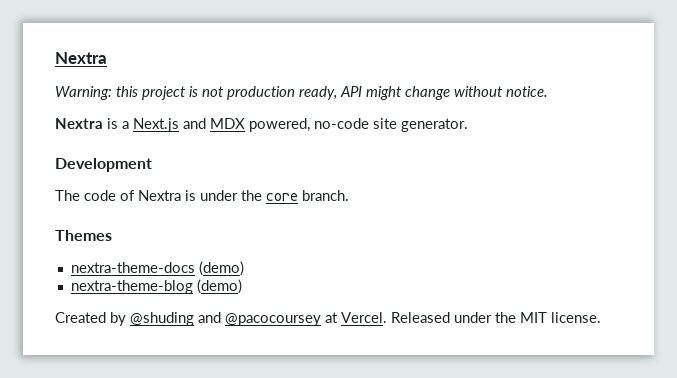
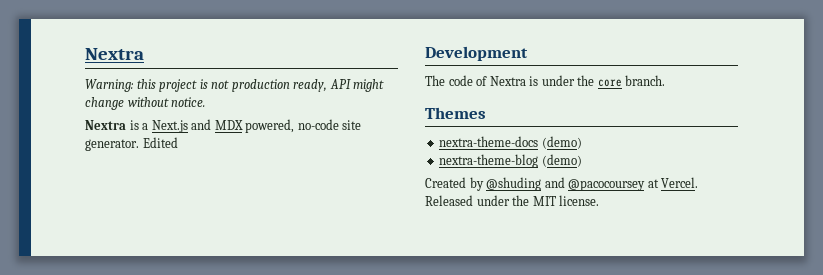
+ Edited

